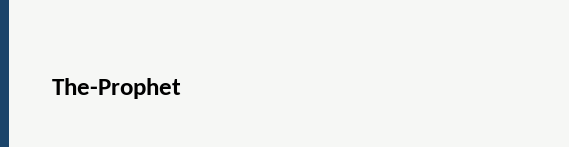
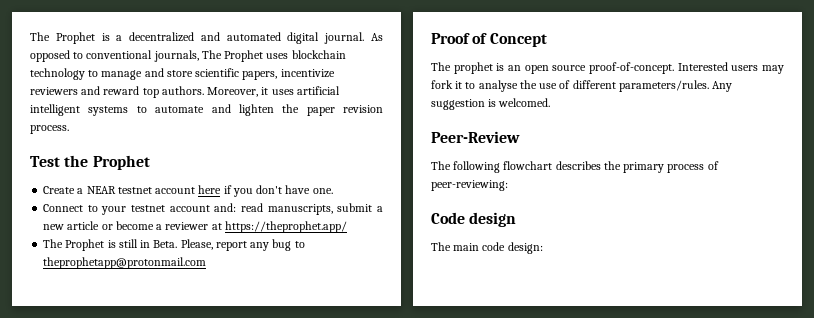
- The-Prophet
+ The Prophet is a decentralized and automated digital journal. As opposed to conventional journals, The Prophet uses blockchain technology to manage and store scientific papers, incentivize reviewers and reward top authors. Moreover, it uses artificial intelligent systems to automate and lighten the paper revision process.
+ Test the Prophet
+ Create a NEAR testnet account here if you don't have one.
+ Connect to your testnet account and: read manuscripts, submit a new article or become a reviewer at https://theprophet.app/
+ The Prophet is still in Beta. Please, report any bug to theprophetapp@protonmail.com
+ Proof of Concept
+ The prophet is an open source proof-of-concept. Interested users may fork it to analyse the use of different parameters/rules. Any suggestion is welcomed.
+ Peer-Review
+ The following flowchart describes the primary process of peer-reviewing:
+ Code design
+ The main code design:

